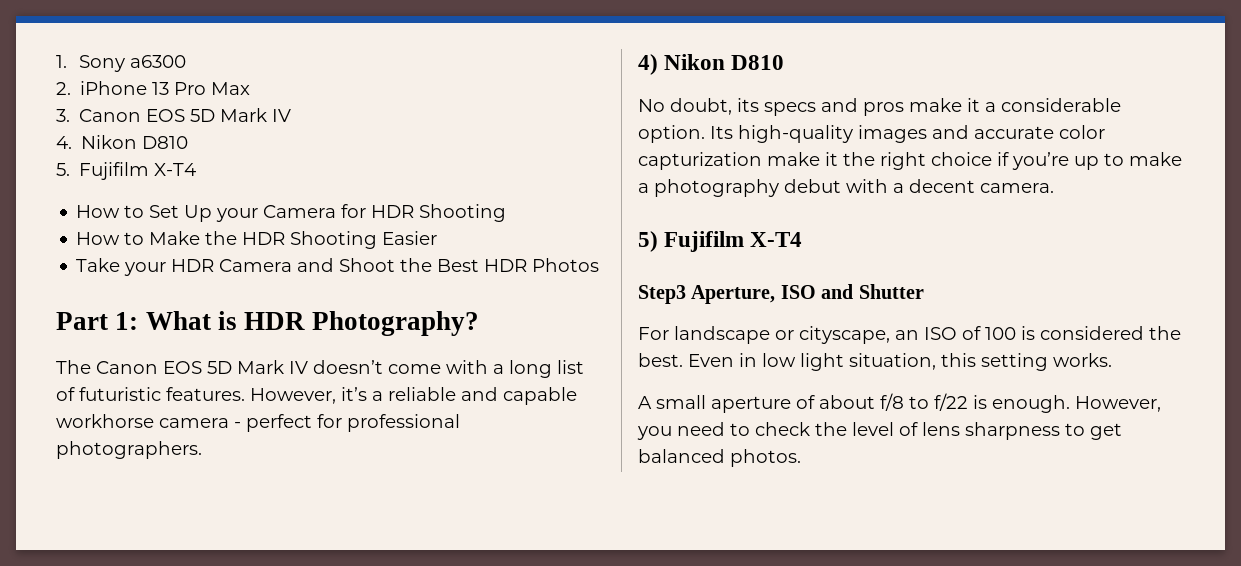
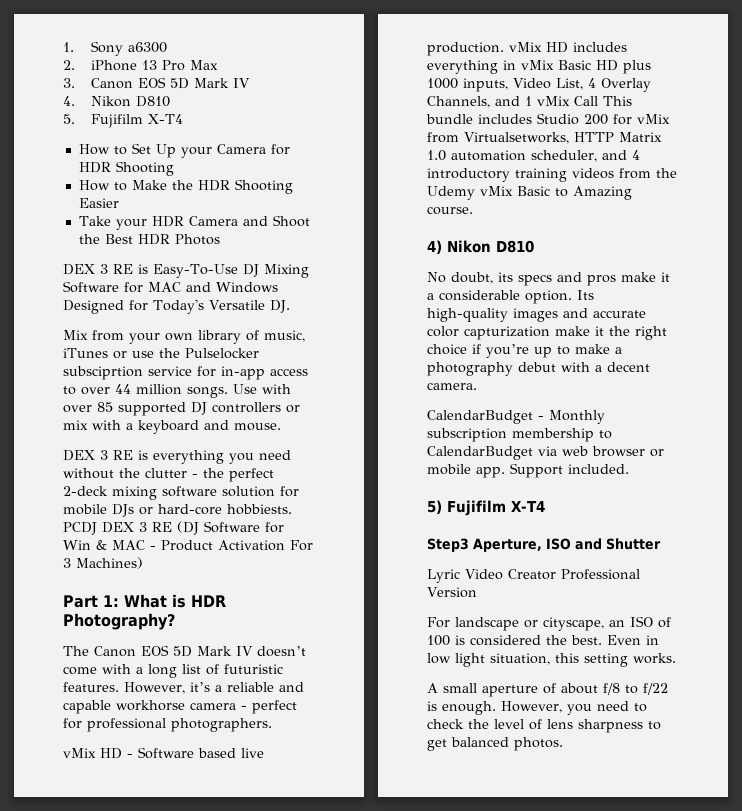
+ DEX 3 RE is Easy-To-Use DJ Mixing Software for MAC and Windows Designed for Today's Versatile DJ.
+ Mix from your own library of music, iTunes or use the Pulselocker subsciprtion service for in-app access to over 44 million songs. Use with over 85 supported DJ controllers or mix with a keyboard and mouse.
+ DEX 3 RE is everything you need without the clutter - the perfect 2-deck mixing software solution for mobile DJs or hard-core hobbiests. PCDJ DEX 3 RE (DJ Software for Win & MAC - Product Activation For 3 Machines)
+ vMix HD - Software based live production. vMix HD includes everything in vMix Basic HD plus 1000 inputs, Video List, 4 Overlay Channels, and 1 vMix Call This bundle includes Studio 200 for vMix from Virtualsetworks, HTTP Matrix 1.0 automation scheduler, and 4 introductory training videos from the Udemy vMix Basic to Amazing course.
+ CalendarBudget - Monthly subscription membership to CalendarBudget via web browser or mobile app. Support included.
+ Lyric Video Creator Professional Version

